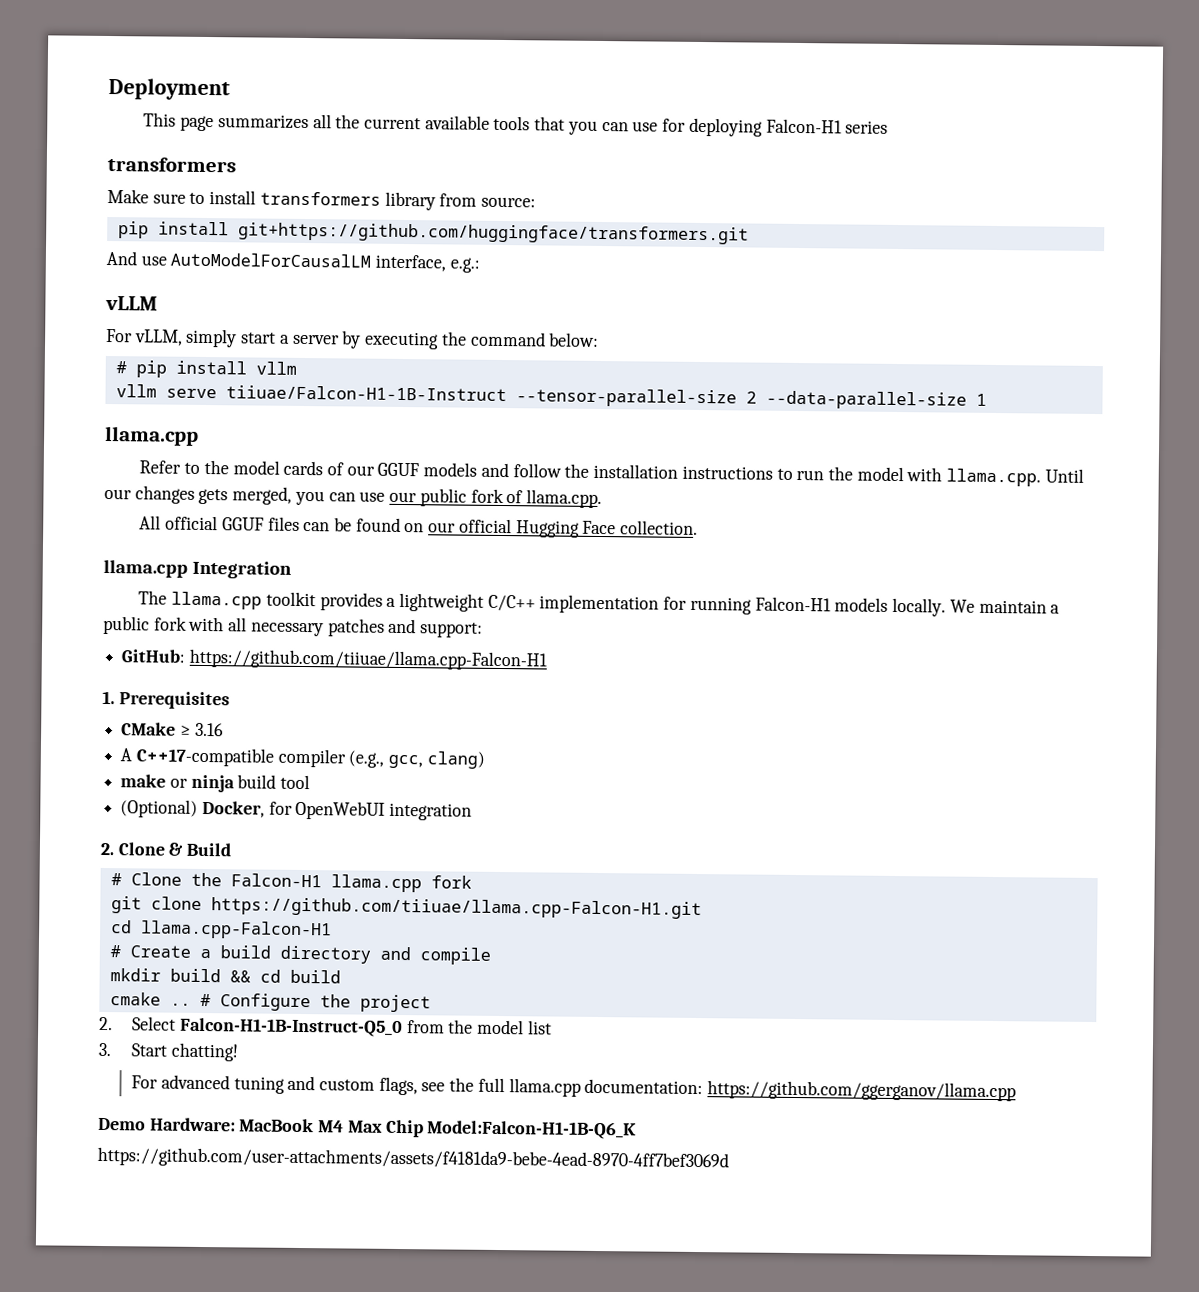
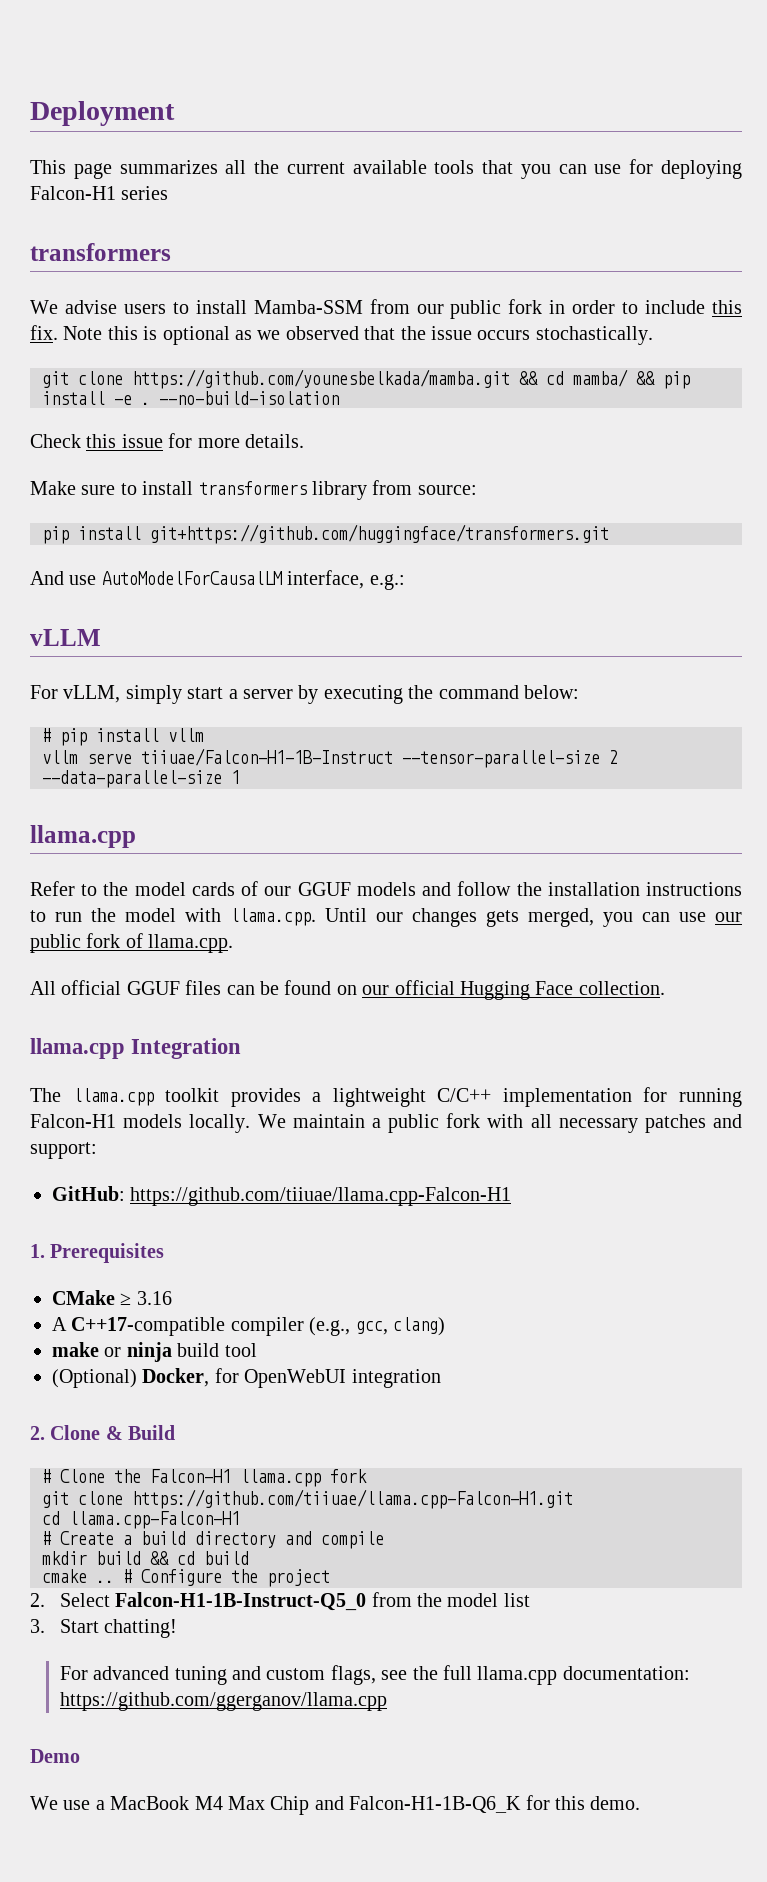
+ We advise users to install Mamba-SSM from our public fork in order to include this fix. Note this is optional as we observed that the issue occurs stochastically.
+ git clone https://github.com/younesbelkada/mamba.git && cd mamba/ && pip install -e . --no-build-isolation
+ Check this issue for more details.
- Demo Hardware: MacBook M4 Max Chip Model:Falcon-H1-1B-Q6_K
- https://github.com/user-attachments/assets/f4181da9-bebe-4ead-8970-4ff7bef3069d
+ Demo
+ We use a MacBook M4 Max Chip and Falcon-H1-1B-Q6_K for this demo.

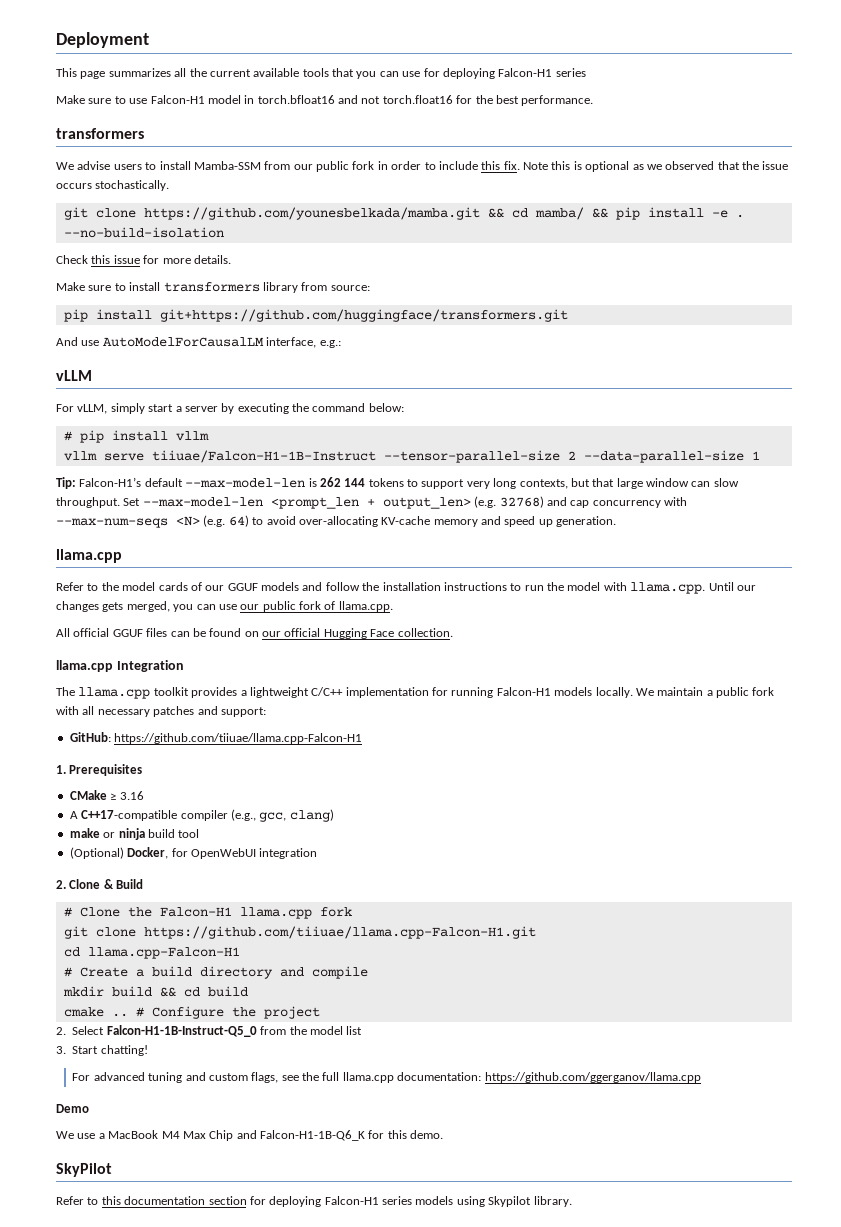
+ Make sure to use Falcon-H1 model in torch.bfloat16 and not torch.float16 for the best performance.
+ Tip: Falcon-H1’s default --max-model-len is 262 144 tokens to support very long contexts, but that large window can slow throughput. Set --max-model-len <prompt_len + output_len> (e.g. 32768) and cap concurrency with --max-num-seqs <N> (e.g. 64) to avoid over-allocating KV-cache memory and speed up generation.
+ SkyPilot
+ Refer to this documentation section for deploying Falcon-H1 series models using Skypilot library.

